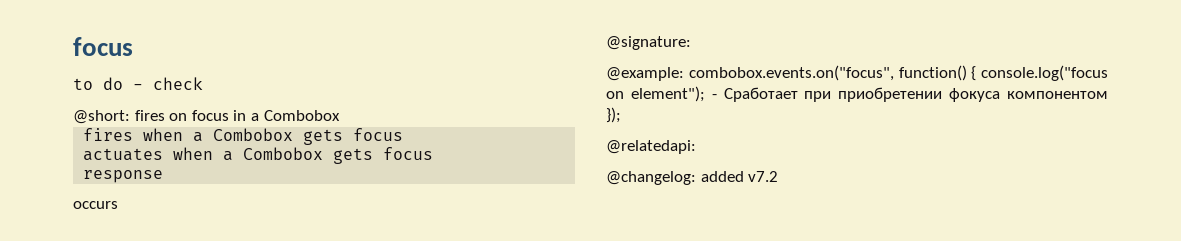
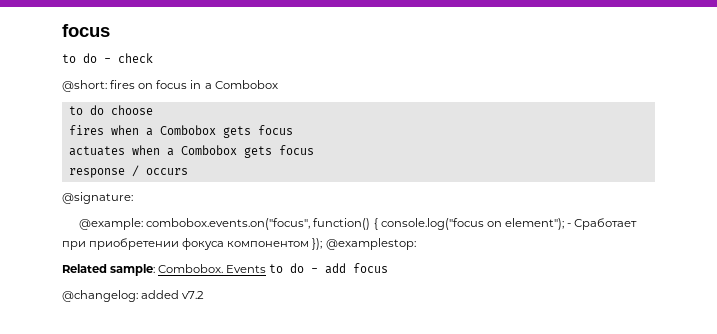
+ to do choose
- response
- occurs
+ response / occurs
- @example: combobox.events.on("focus", function() { console.log("focus on element"); - Сработает при приобретении фокуса компонентом });
- @relatedapi:
+ @example: combobox.events.on("focus", function() { console.log("focus on element"); - Сработает при приобретении фокуса компонентом }); @examplestop:
+ Related sample: Combobox. Events to do - add focus

